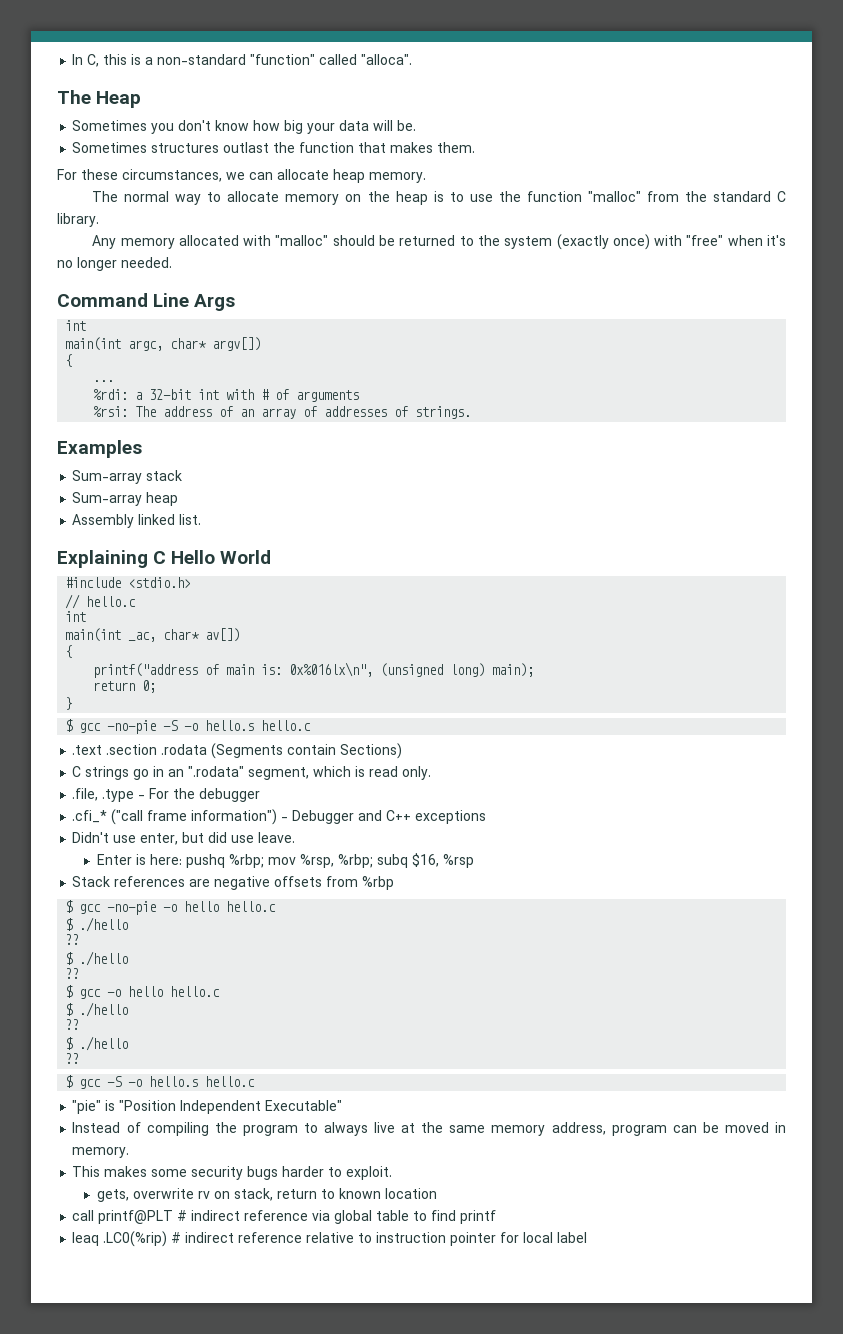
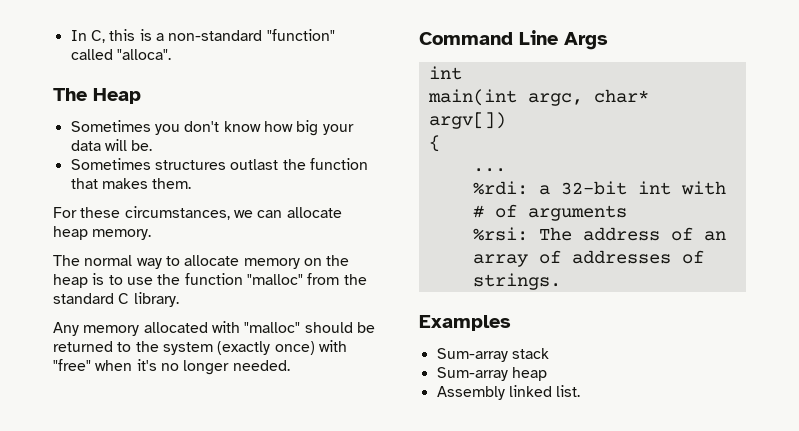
- Explaining C Hello World
- #include <stdio.h>
- // hello.c
- int
- main(int _ac, char* av[])
- {
- printf("address of main is: 0x%016lx\n", (unsigned long) main);
- return 0;
- }
- $ gcc -no-pie -S -o hello.s hello.c
- .text .section .rodata (Segments contain Sections)
- C strings go in an ".rodata" segment, which is read only.
- .file, .type - For the debugger
- .cfi_* ("call frame information") - Debugger and C++ exceptions
- Didn't use enter, but did use leave.
- Enter is here: pushq %rbp; mov %rsp, %rbp; subq $16, %rsp
- Stack references are negative offsets from %rbp
- $ gcc -no-pie -o hello hello.c
- $ ./hello
- ??
- $ ./hello
- ??
- $ gcc -o hello hello.c
- $ ./hello
- ??
- $ ./hello
- ??
- $ gcc -S -o hello.s hello.c
- "pie" is "Position Independent Executable"
- Instead of compiling the program to always live at the same memory address, program can be moved in memory.
- This makes some security bugs harder to exploit.
- gets, overwrite rv on stack, return to known location
- call printf@PLT # indirect reference via global table to find printf
- leaq .LC0(%rip) # indirect reference relative to instruction pointer for local label

